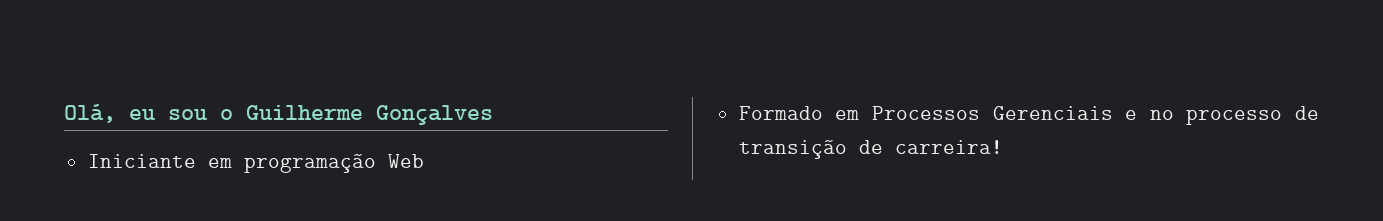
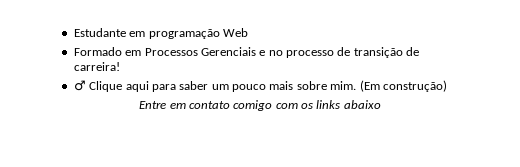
- Olá, eu sou o Guilherme Gonçalves
- Iniciante em programação Web
+ Estudante em programação Web
+ ♂ Clique aqui para saber um pouco mais sobre mim. (Em construção)
+ Entre em contato comigo com os links abaixo

